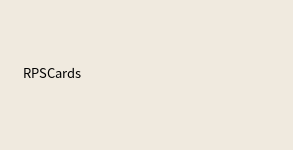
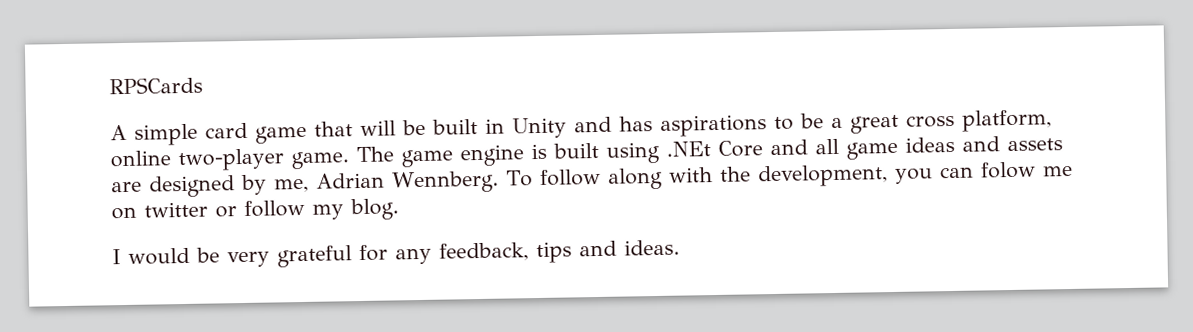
+ A simple card game that will be built in Unity and has aspirations to be a great cross platform, online two-player game. The game engine is built using .NEt Core and all game ideas and assets are designed by me, Adrian Wennberg. To follow along with the development, you can folow me on twitter or follow my blog.
+ I would be very grateful for any feedback, tips and ideas.

